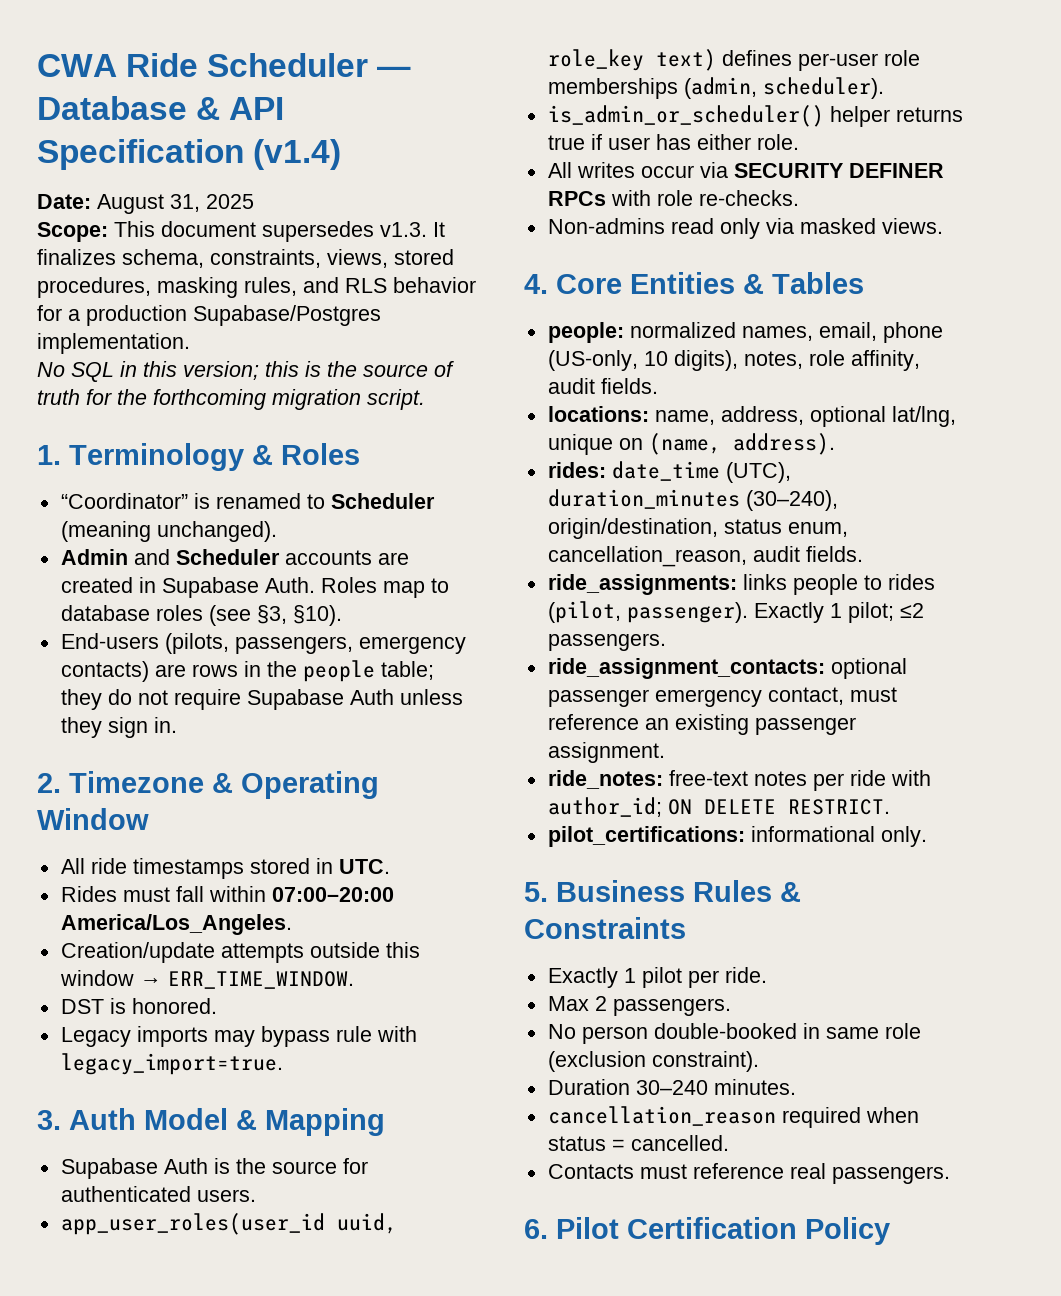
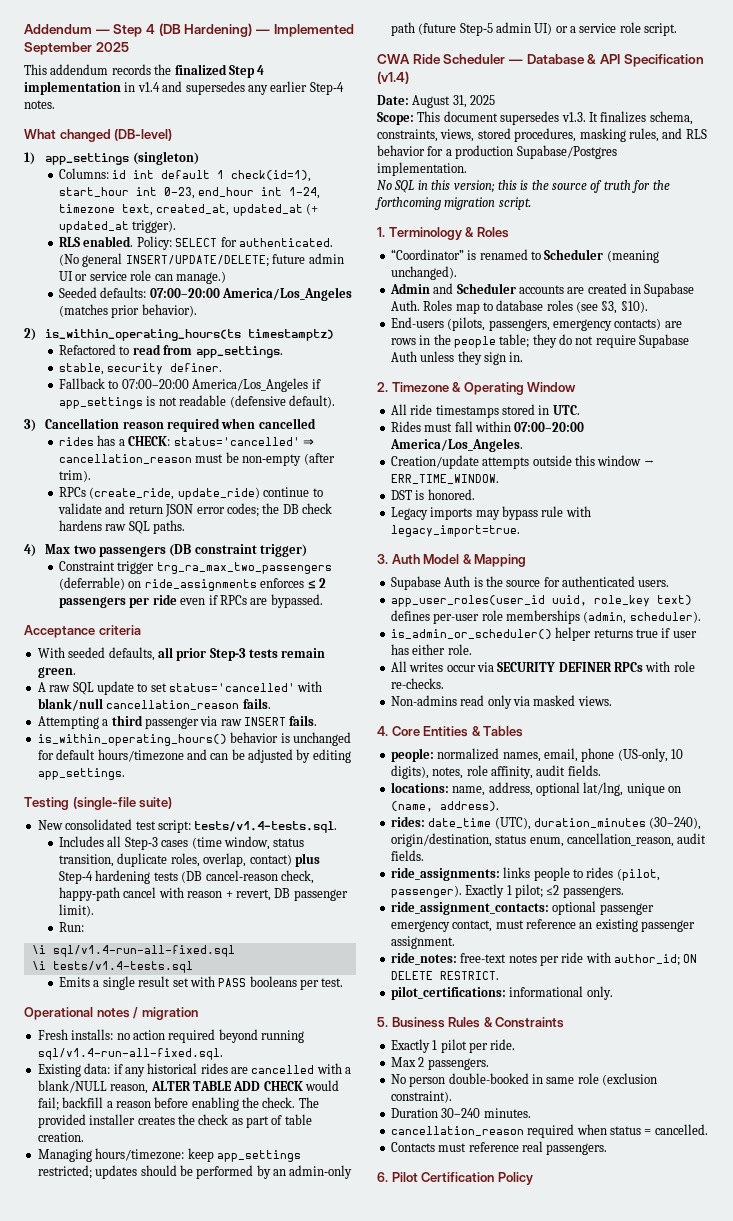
+ Addendum — Step 4 (DB Hardening) — Implemented September 2025
+ This addendum records the finalized Step 4 implementation in v1.4 and supersedes any earlier Step‑4 notes.
+ What changed (DB-level)
+ 1) app_settings (singleton)
+ Columns: id int default 1 check(id=1), start_hour int 0–23, end_hour int 1–24, timezone text, created_at, updated_at (+ updated_at trigger).
+ RLS enabled. Policy: SELECT for authenticated. (No general INSERT/UPDATE/DELETE; future admin UI or service role can manage.)
+ Seeded defaults: 07:00–20:00 America/Los_Angeles (matches prior behavior).
+ 2) is_within_operating_hours(ts timestamptz)
+ Refactored to read from app_settings.
+ stable, security definer.
+ Fallback to 07:00–20:00 America/Los_Angeles if app_settings is not readable (defensive default).
+ 3) Cancellation reason required when cancelled
+ rides has a CHECK: status='cancelled' ⇒ cancellation_reason must be non‑empty (after trim).
+ RPCs (create_ride, update_ride) continue to validate and return JSON error codes; the DB check hardens raw SQL paths.
+ 4) Max two passengers (DB constraint trigger)
+ Constraint trigger trg_ra_max_two_passengers (deferrable) on ride_assignments enforces ≤ 2 passengers per ride even if RPCs are bypassed.
+ Acceptance criteria
+ With seeded defaults, all prior Step‑3 tests remain green.
+ A raw SQL update to set status='cancelled' with blank/null cancellation_reason fails.
+ Attempting a third passenger via raw INSERT fails.
+ is_within_operating_hours() behavior is unchanged for default hours/timezone and can be adjusted by editing app_settings.
+ Testing (single-file suite)
+ New consolidated test script: tests/v1.4-tests.sql.
+ Includes all Step‑3 cases (time window, status transition, duplicate roles, overlap, contact) plus Step‑4 hardening tests (DB cancel‑reason check, happy‑path cancel with reason + revert, DB passenger limit).
+ Run:
+ \i sql/v1.4-run-all-fixed.sql
+ \i tests/v1.4-tests.sql
+ Emits a single result set with PASS booleans per test.
+ Operational notes / migration
+ Fresh installs: no action required beyond running sql/v1.4-run-all-fixed.sql.
+ Existing data: if any historical rides are cancelled with a blank/NULL reason, ALTER TABLE ADD CHECK would fail; backfill a reason before enabling the check. The provided installer creates the check as part of table creation.
+ Managing hours/timezone: keep app_settings restricted; updates should be performed by an admin‑only path (future Step‑5 admin UI) or a service role script.

